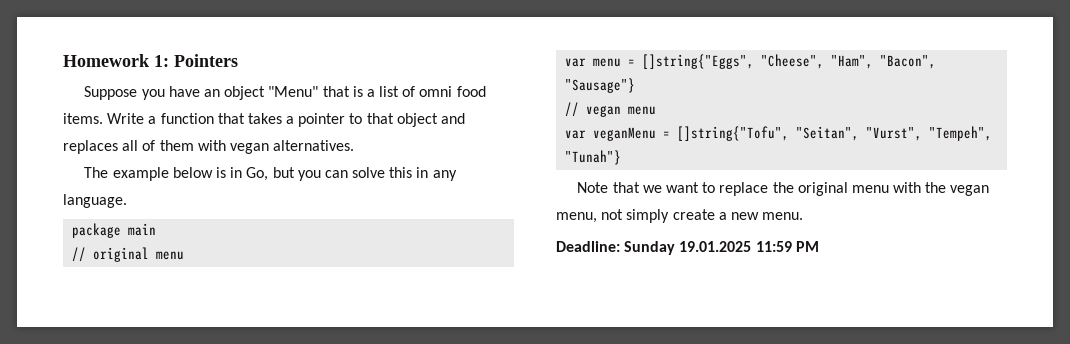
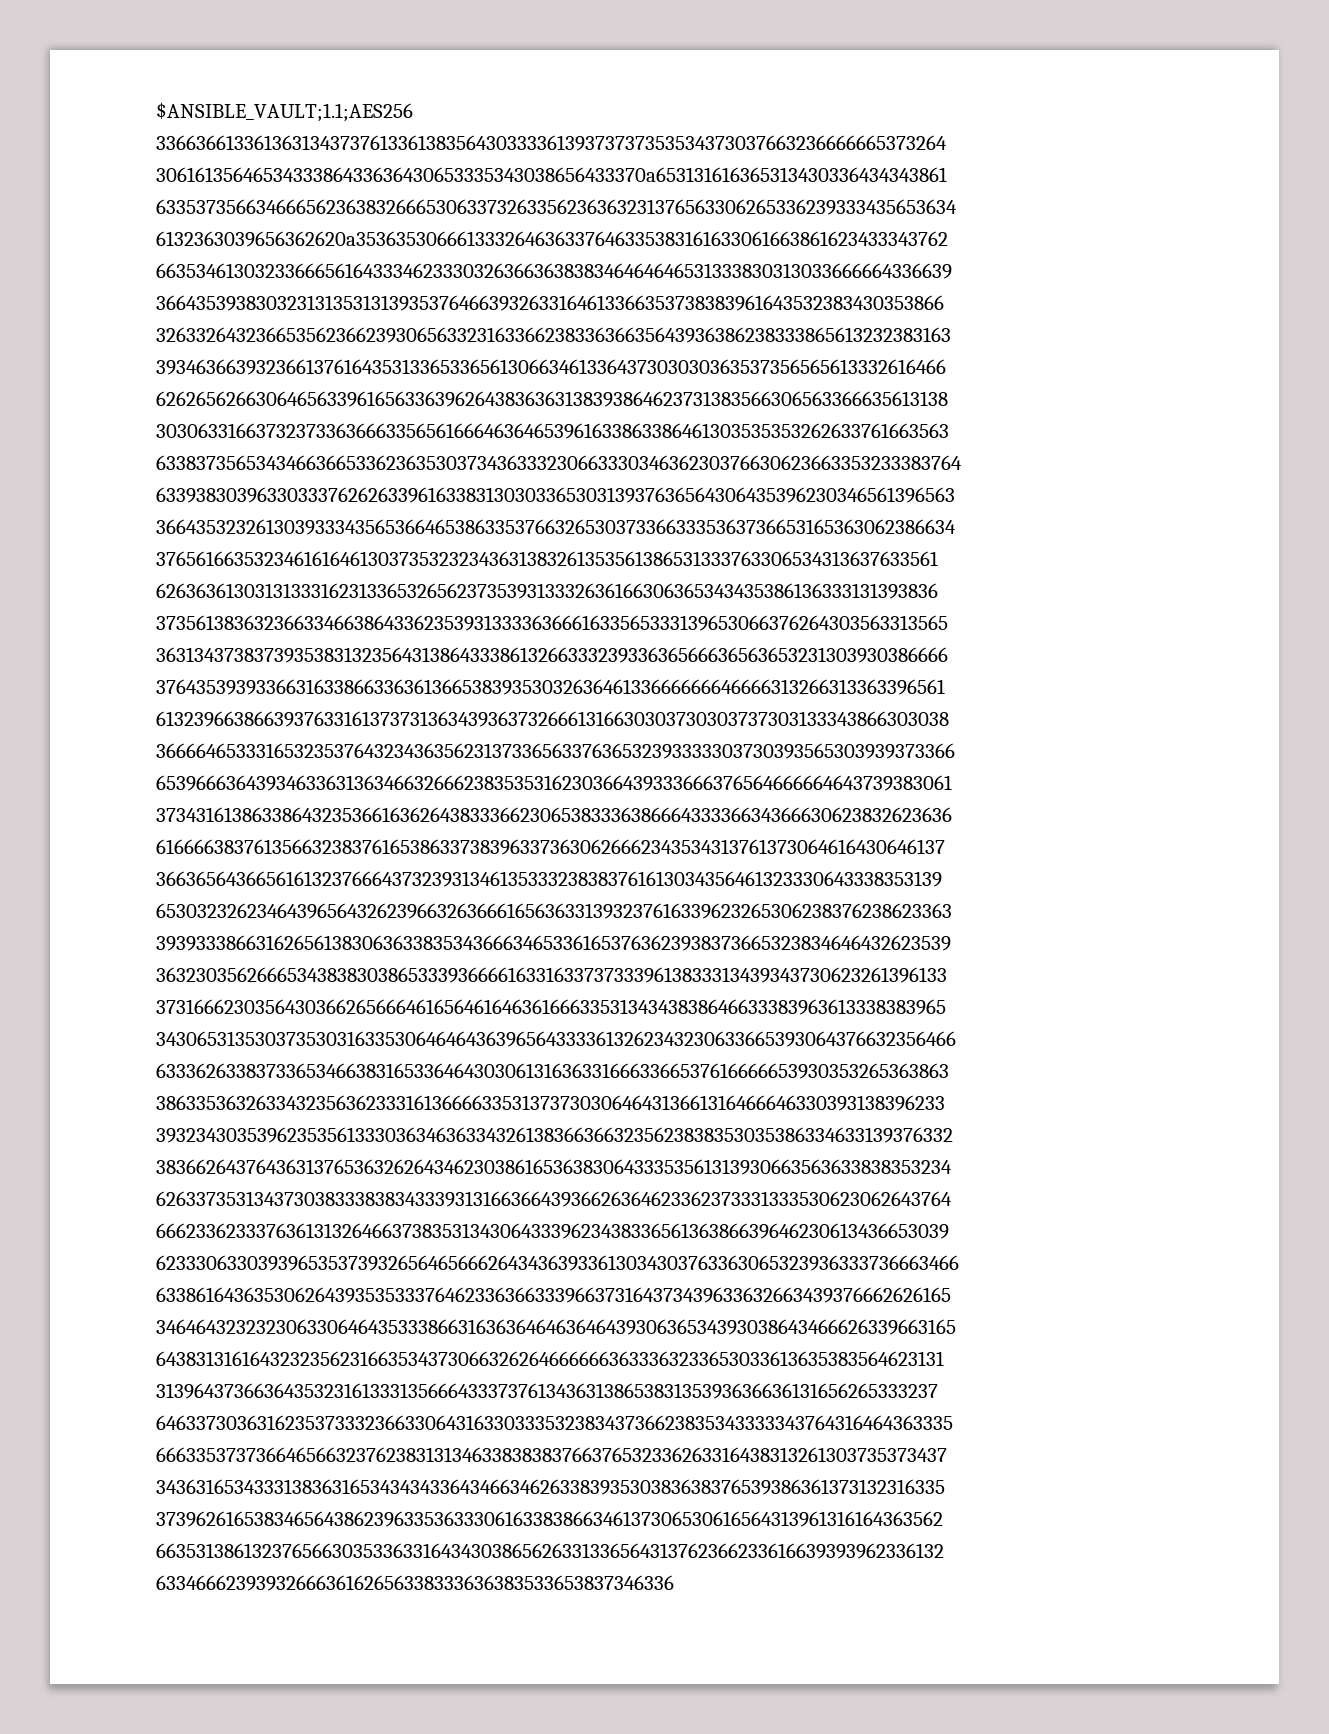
- Homework 1: Pointers
- Suppose you have an object "Menu" that is a list of omni food items. Write a function that takes a pointer to that object and replaces all of them with vegan alternatives.
- The example below is in Go, but you can solve this in any language.
- package main
- // original menu
- var menu = []string{"Eggs", "Cheese", "Ham", "Bacon", "Sausage"}
- // vegan menu
- var veganMenu = []string{"Tofu", "Seitan", "Vurst", "Tempeh", "Tunah"}
- Note that we want to replace the original menu with the vegan menu, not simply create a new menu.
- Deadline: Sunday 19.01.2025 11:59 PM
+ $ANSIBLE_VAULT;1.1;AES256 33663661336136313437376133613835643033336139373737353534373037663236666665373264 3061613564653433386433636430653335343038656433370a653131616365313430336434343861 63353735663466656236383266653063373263356236363231376563306265336239333435653634 6132363039656362620a353635306661333264636337646335383161633061663861623433343762 66353461303233666561643334623330326366363838346464646531333830313033666664336639 36643539383032313135313139353764663932633164613366353738383961643532383430353866 32633264323665356236623930656332316336623833636635643936386238333865613232383163 39346366393236613761643531336533656130663461336437303030363537356565613332616466 62626562663064656339616563363962643836363138393864623731383566306563366635613138 30306331663732373363666335656166646364653961633863386461303535353262633761663563 63383735653434663665336236353037343633323066333034636230376630623663353233383764 63393830396330333762626339616338313030336530313937636564306435396230346561396563 36643532326130393334356536646538633537663265303733663335363736653165363062386634 37656166353234616164613037353232343631383261353561386531333763306534313637633561 62636361303131333162313365326562373539313332636166306365343435386136333131393836 37356138363236633466386433623539313333636661633565333139653066376264303563313565 36313437383739353831323564313864333861326633323933636566636563653231303930386666 37643539393366316338663363613665383935303263646133666666646666313266313363396561 61323966386639376331613737313634393637326661316630303730303737303133343866303038 36666465333165323537643234363562313733656337636532393333303730393565303939373366 65396663643934633631363466326662383535316230366439333666376564666664643739383061 37343161386338643235366163626438333662306538333638666433336634366630623832623636 61666638376135663238376165386337383963373630626662343534313761373064616430646137 36636564366561613237666437323931346135333238383761613034356461323330643338353139 65303232623464396564326239663263666165636331393237616339623265306238376238623363 39393338663162656138306363383534366634653361653763623938373665323834646432623539 36323035626665343838303865333936666163316337373339613833313439343730623261396133 37316662303564303662656664616564616463616663353134343838646633383963613338383965 34306531353037353031633530646464363965643333613262343230633665393064376632356466 63336263383733653466383165336464303061316363316663366537616666653930353265363863 38633536326334323563623331613666633531373730306464313661316466646330393138396233 39323430353962353561333036346363343261383663663235623838353035386334633139376332 38366264376436313765363262643462303861653638306433353561313930663563633838353234 62633735313437303833383834333931316636643936626364623362373331333530623062643764 66623362333763613132646637383531343064333962343833656136386639646230613436653039 62333063303939653537393265646566626434363933613034303763363065323936333736663466 63386164363530626439353533376462336366333966373164373439633632663439376662626165 34646432323230633064643533386631636364646364643930636534393038643466626339663165 64383131616432323562316635343730663262646666663633363233653033613635383564623131 31396437366364353231613331356664333737613436313865383135393636636131656265333237 64633730363162353733323663306431633033353238343736623835343333343764316464363335 66633537373664656632376238313134633838383766376532336263316438313261303735373437 34363165343331383631653434343364346634626338393530383638376539386361373132316335 37396261653834656438623963353633306163383866346137306530616564313961316164363562 66353138613237656630353363316434303865626331336564313762366233616639393962336132 6334666239393266636162656338333636383533653837346336

